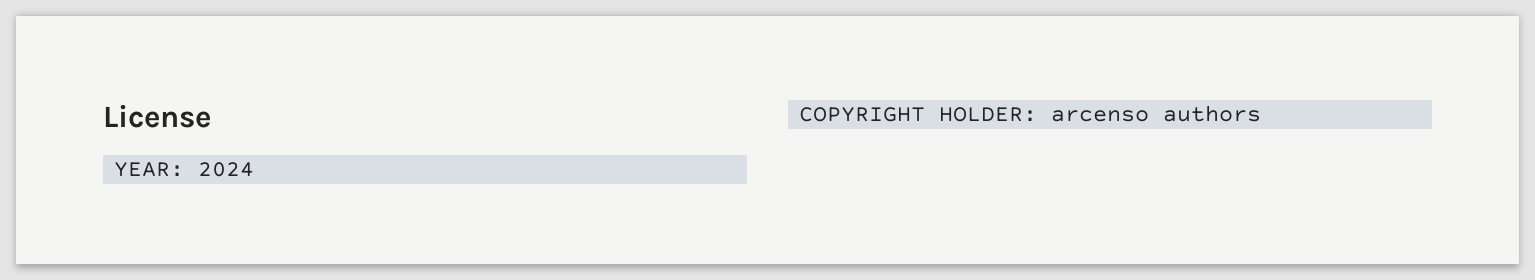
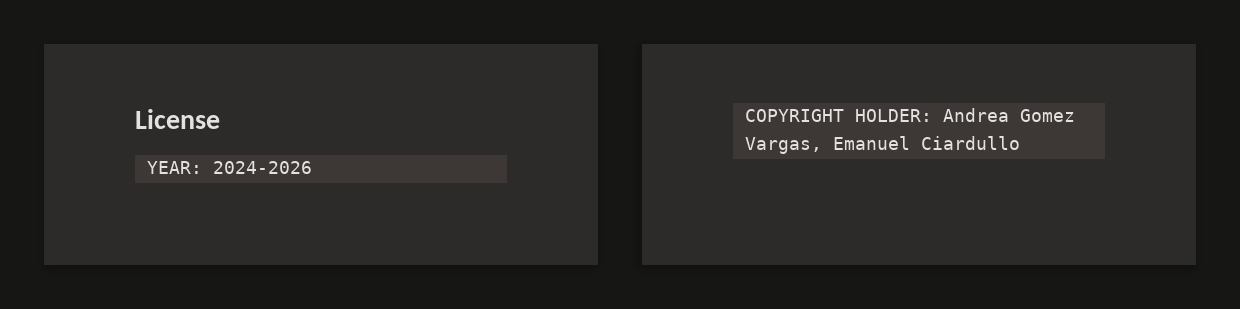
- YEAR: 2024
+ YEAR: 2024-2026
- COPYRIGHT HOLDER: arcenso authors
+ COPYRIGHT HOLDER: Andrea Gomez Vargas, Emanuel Ciardullo

